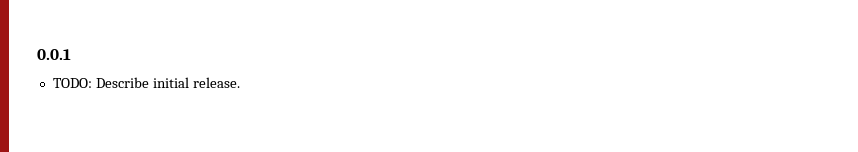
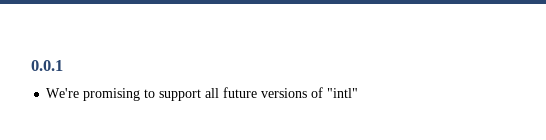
- TODO: Describe initial release.
+ We're promising to support all future versions of "intl"

